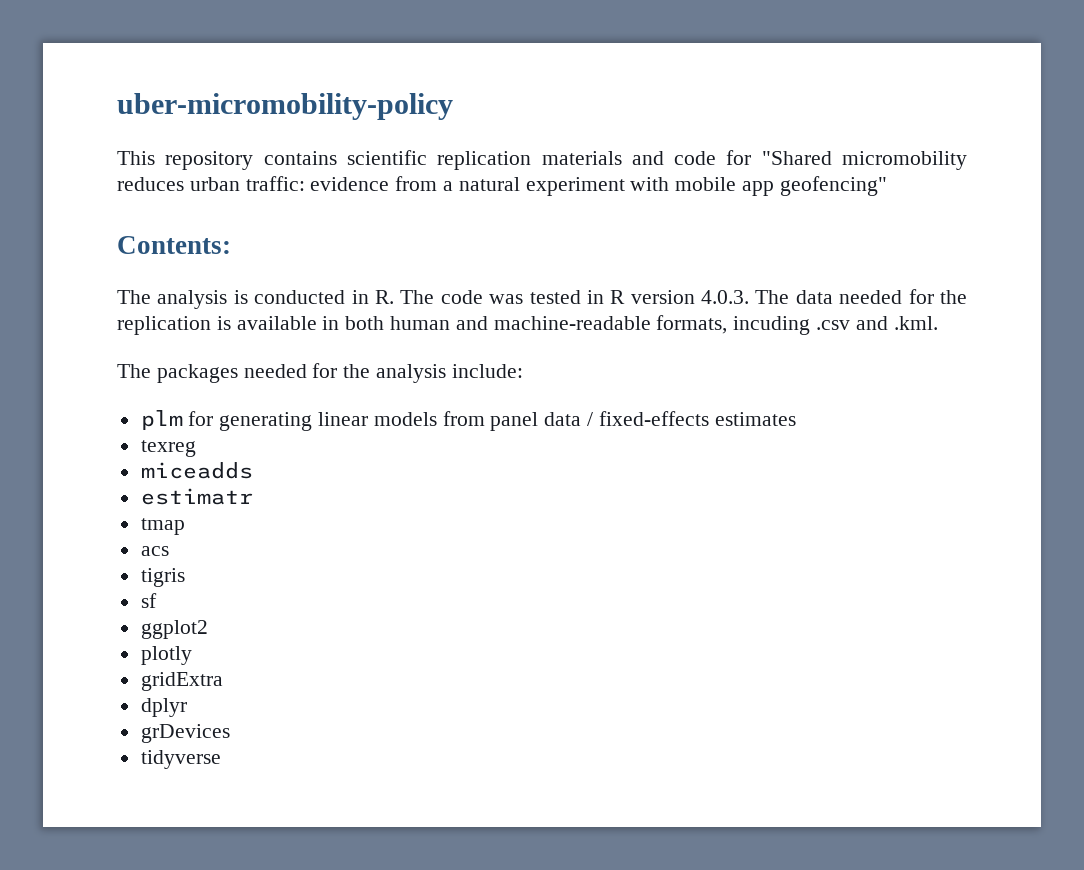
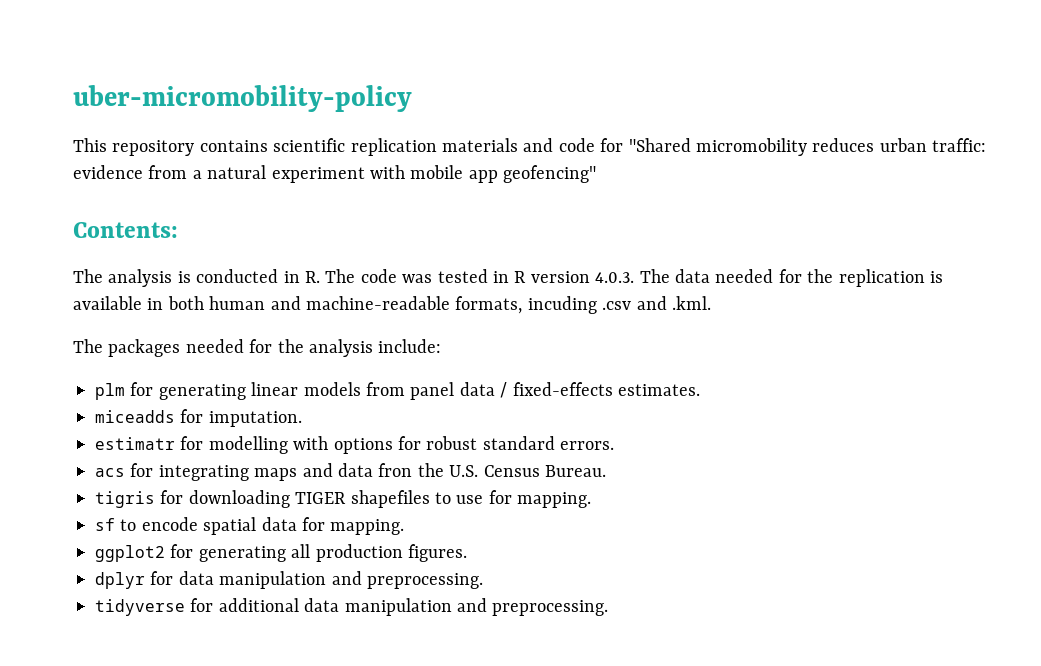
- plm for generating linear models from panel data / fixed-effects estimates
- texreg
+ plm for generating linear models from panel data / fixed-effects estimates.
- miceadds
+ miceadds for imputation.
- estimatr
- tmap
- acs
- tigris
- sf
- ggplot2
- plotly
- gridExtra
- dplyr
- grDevices
- tidyverse
+ estimatr for modelling with options for robust standard errors.
+ acs for integrating maps and data fron the U.S. Census Bureau.
+ tigris for downloading TIGER shapefiles to use for mapping.
+ sf to encode spatial data for mapping.
+ ggplot2 for generating all production figures.
+ dplyr for data manipulation and preprocessing.
+ tidyverse for additional data manipulation and preprocessing.

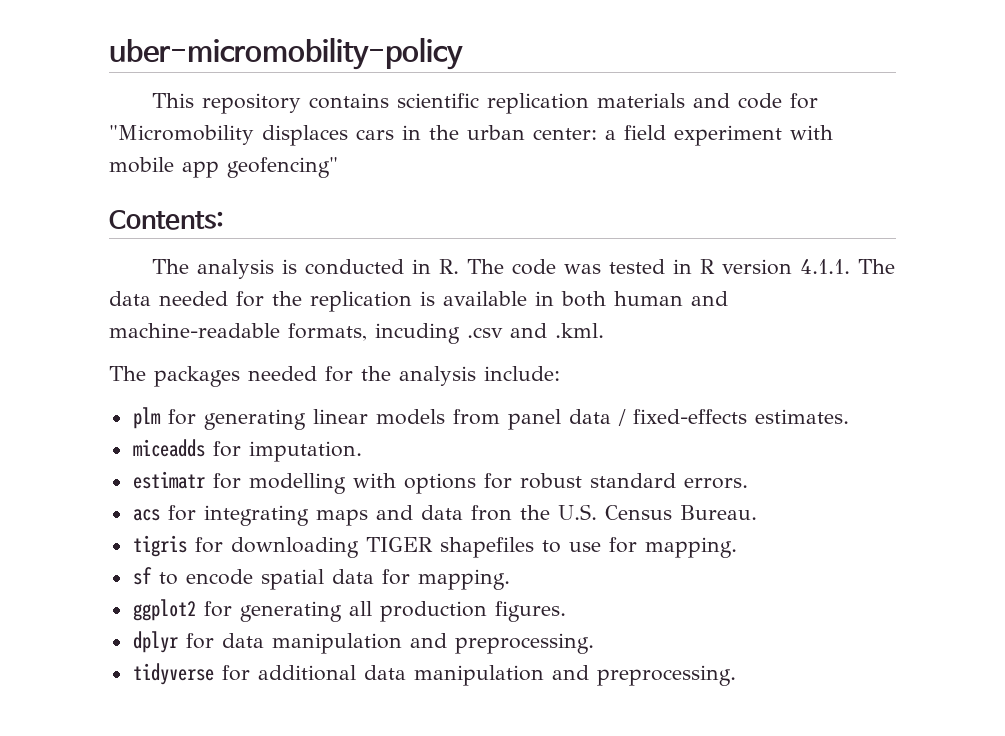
- This repository contains scientific replication materials and code for "Shared micromobility reduces urban traffic: evidence from a natural experiment with mobile app geofencing"
+ This repository contains scientific replication materials and code for "Micromobility displaces cars in the urban center: a field experiment with mobile app geofencing"
- The analysis is conducted in R. The code was tested in R version 4.0.3. The data needed for the replication is available in both human and machine-readable formats, incuding .csv and .kml.
+ The analysis is conducted in R. The code was tested in R version 4.1.1. The data needed for the replication is available in both human and machine-readable formats, incuding .csv and .kml.

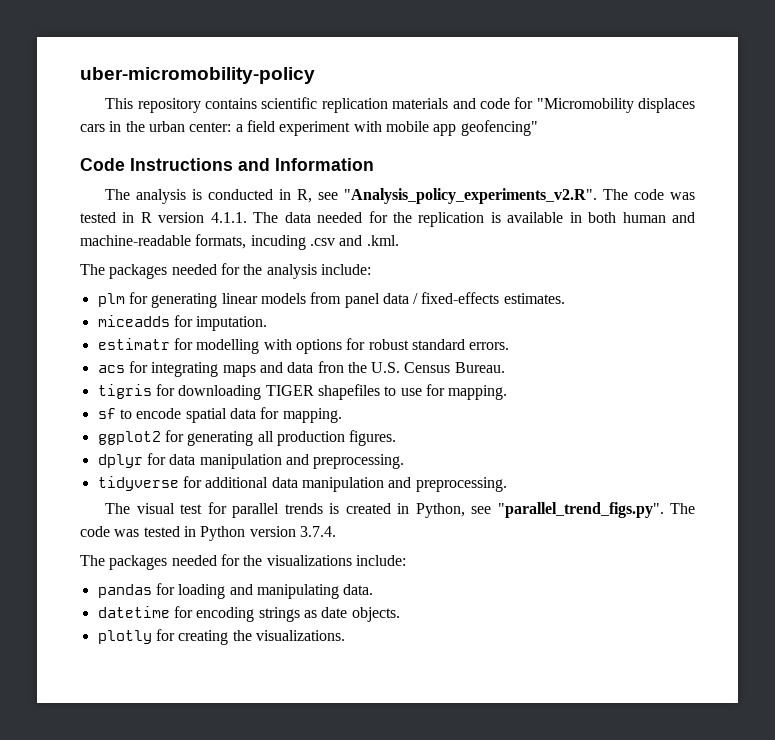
- Contents:
+ Code Instructions and Information
- The analysis is conducted in R. The code was tested in R version 4.1.1. The data needed for the replication is available in both human and machine-readable formats, incuding .csv and .kml.
+ The analysis is conducted in R, see "Analysis_policy_experiments_v2.R". The code was tested in R version 4.1.1. The data needed for the replication is available in both human and machine-readable formats, incuding .csv and .kml.
+ The visual test for parallel trends is created in Python, see "parallel_trend_figs.py". The code was tested in Python version 3.7.4.
+ The packages needed for the visualizations include:
+ pandas for loading and manipulating data.
+ datetime for encoding strings as date objects.
+ plotly for creating the visualizations.

